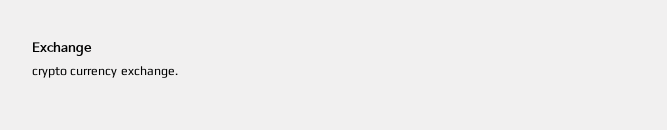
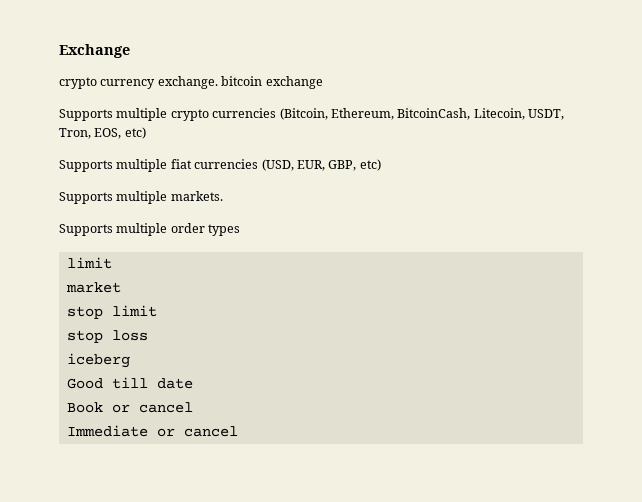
- crypto currency exchange.
+ crypto currency exchange. bitcoin exchange
+ Supports multiple crypto currencies (Bitcoin, Ethereum, BitcoinCash, Litecoin, USDT, Tron, EOS, etc)
+ Supports multiple fiat currencies (USD, EUR, GBP, etc)
+ Supports multiple markets.
+ Supports multiple order types
+ limit
+ market
+ stop limit
+ stop loss
+ iceberg
+ Good till date
+ Book or cancel
+ Immediate or cancel

